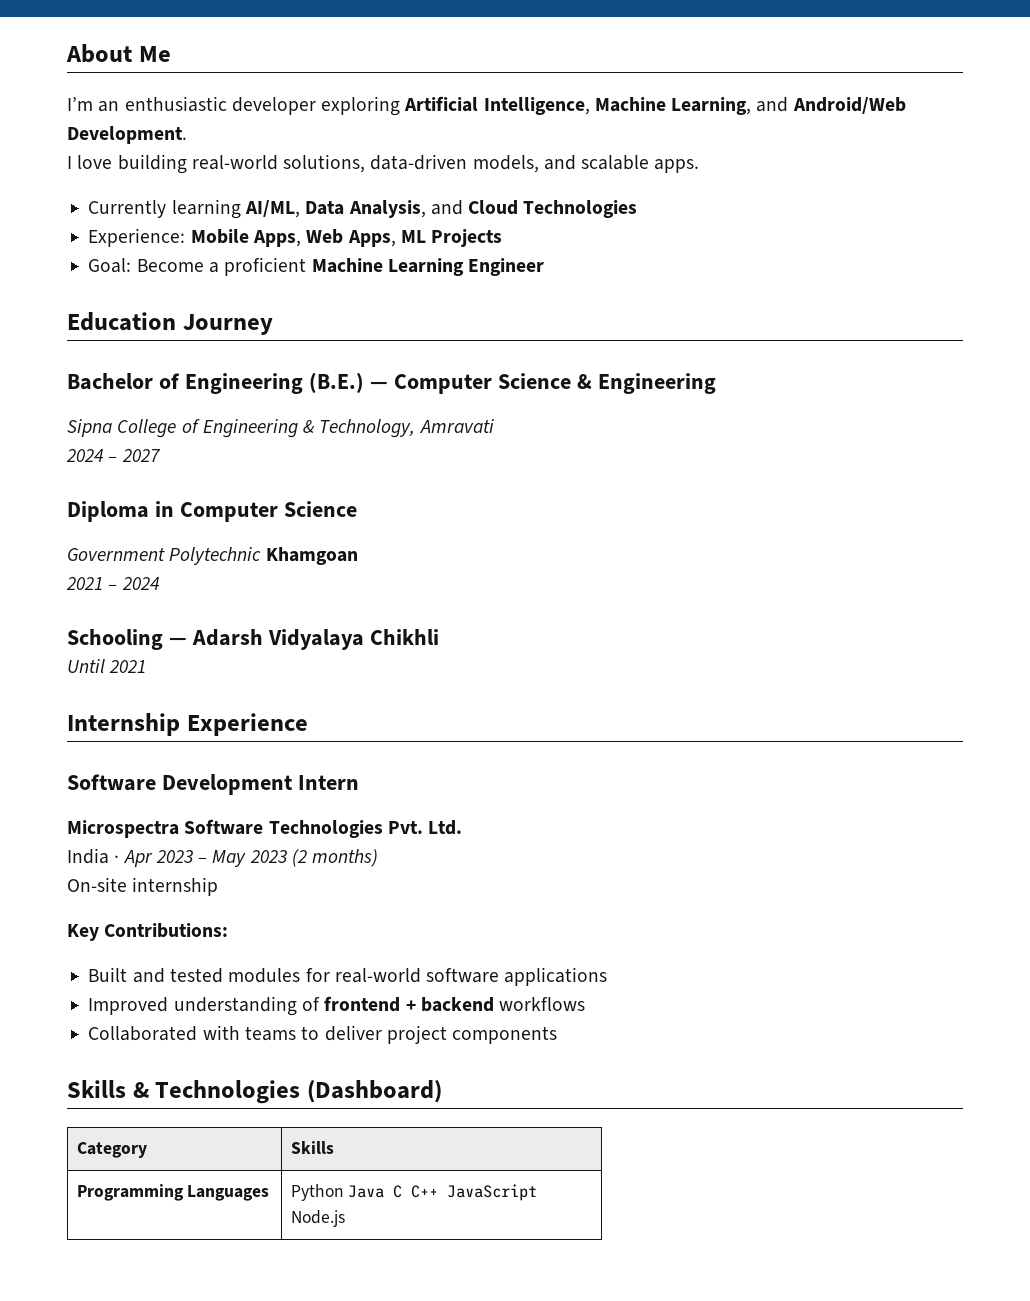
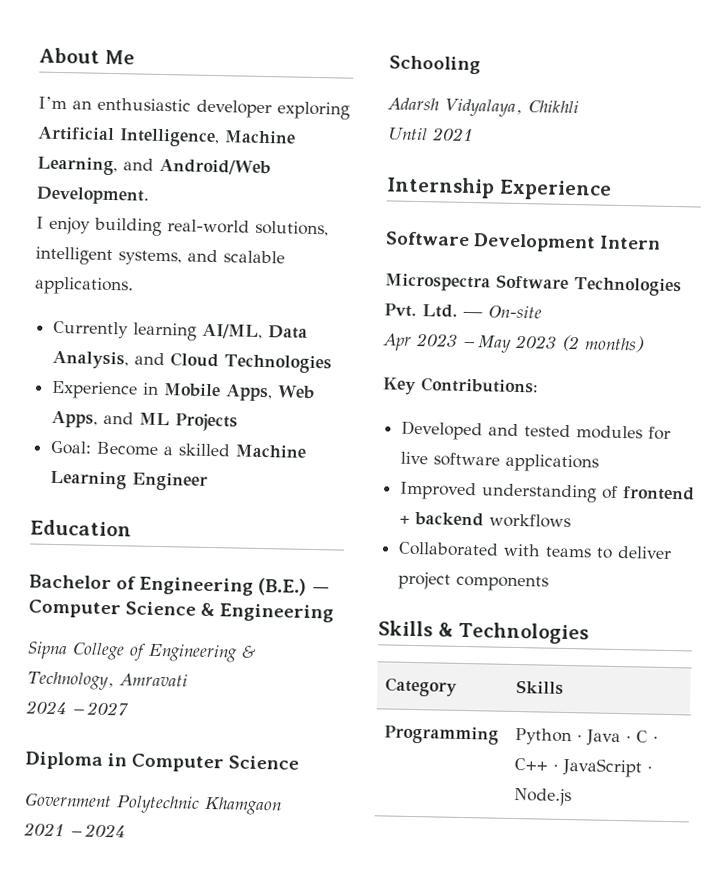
- I love building real-world solutions, data-driven models, and scalable apps.
+ I enjoy building real-world solutions, intelligent systems, and scalable applications.
- Experience: Mobile Apps, Web Apps, ML Projects
+ Experience in Mobile Apps, Web Apps, and ML Projects
- Goal: Become a proficient Machine Learning Engineer
+ Goal: Become a skilled Machine Learning Engineer
- Education Journey
+ Education
- Government Polytechnic Khamgoan
+ Government Polytechnic Khamgaon
- Schooling — Adarsh Vidyalaya Chikhli
+ Schooling
+ Adarsh Vidyalaya, Chikhli
- Microspectra Software Technologies Pvt. Ltd.
- India · Apr 2023 – May 2023 (2 months)
+ Microspectra Software Technologies Pvt. Ltd. — On-site
+ Apr 2023 – May 2023 (2 months)
- On-site internship
- Built and tested modules for real-world software applications
+ Developed and tested modules for live software applications
- Skills & Technologies (Dashboard)
+ Skills & Technologies
- Programming Languages | Python Java C C++ JavaScript Node.js
+ Programming | Python · Java · C · C++ · JavaScript · Node.js

